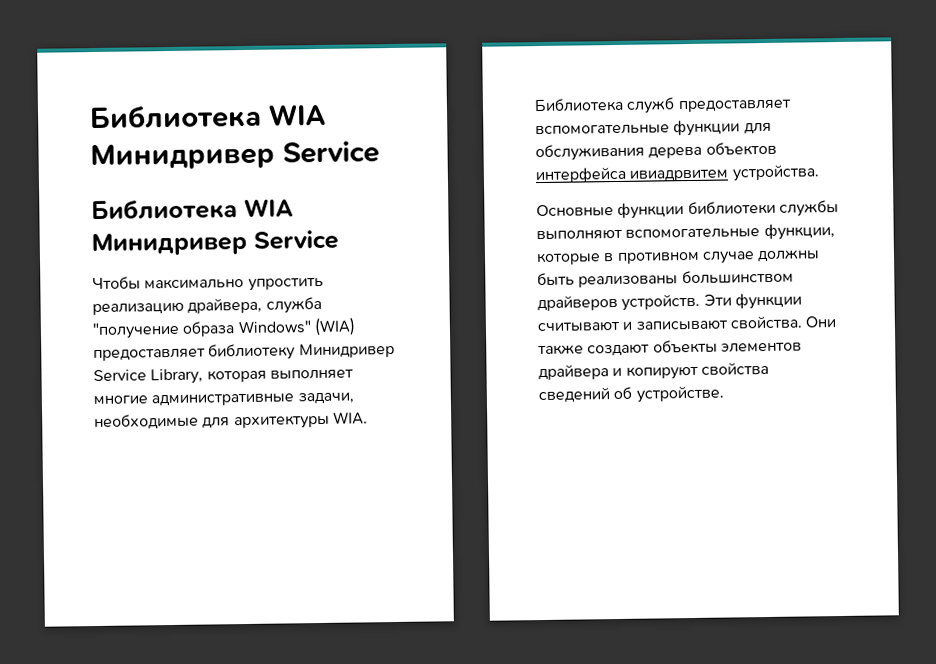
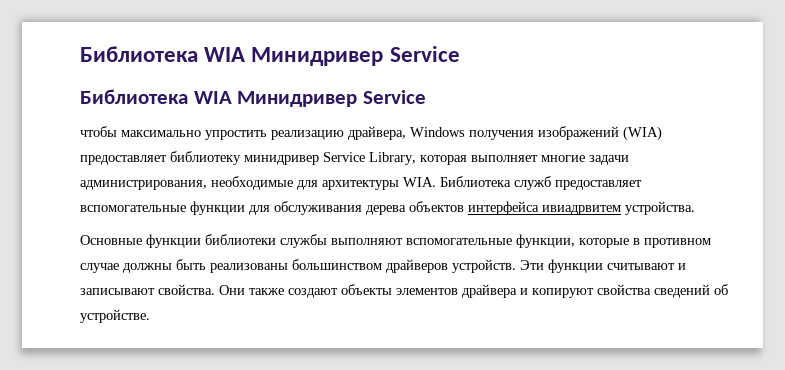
- Чтобы максимально упростить реализацию драйвера, служба "получение образа Windows" (WIA) предоставляет библиотеку Минидривер Service Library, которая выполняет многие административные задачи, необходимые для архитектуры WIA. Библиотека служб предоставляет вспомогательные функции для обслуживания дерева объектов интерфейса ивиадрвитем устройства.
+ чтобы максимально упростить реализацию драйвера, Windows получения изображений (WIA) предоставляет библиотеку минидривер Service Library, которая выполняет многие задачи администрирования, необходимые для архитектуры WIA. Библиотека служб предоставляет вспомогательные функции для обслуживания дерева объектов интерфейса ивиадрвитем устройства.

